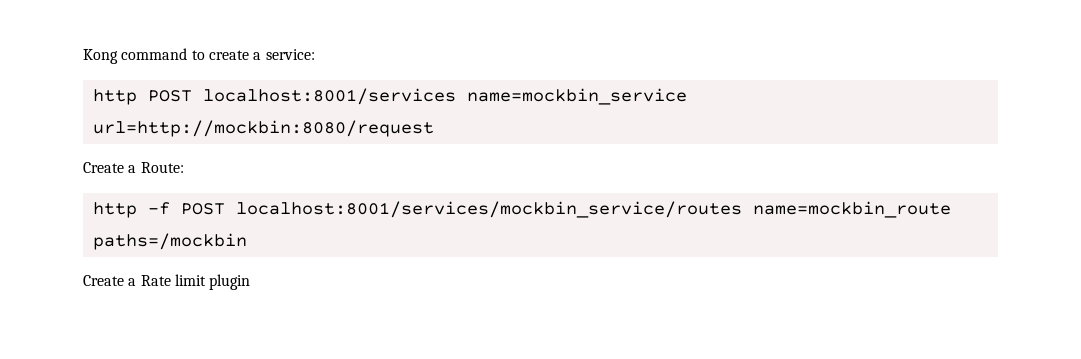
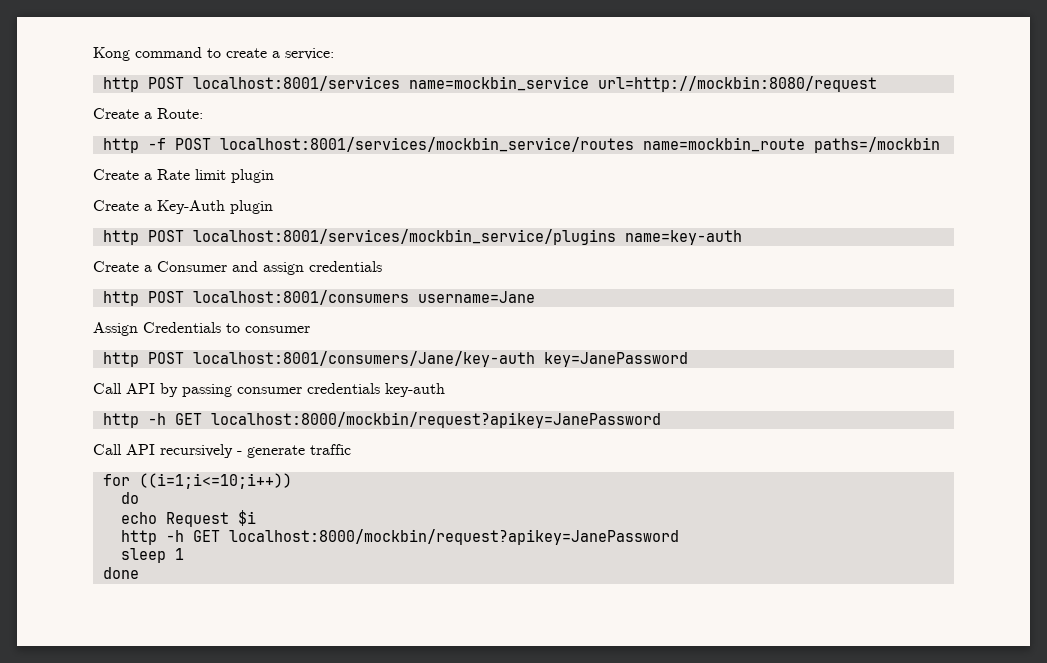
+ Create a Key-Auth plugin
+ http POST localhost:8001/services/mockbin_service/plugins name=key-auth
+ Create a Consumer and assign credentials
+ http POST localhost:8001/consumers username=Jane
+ Assign Credentials to consumer
+ http POST localhost:8001/consumers/Jane/key-auth key=JanePassword
+ Call API by passing consumer credentials key-auth
+ http -h GET localhost:8000/mockbin/request?apikey=JanePassword
+ Call API recursively - generate traffic
+ for ((i=1;i<=10;i++))
+ do
+ echo Request $i
+ http -h GET localhost:8000/mockbin/request?apikey=JanePassword
+ sleep 1
+ done

